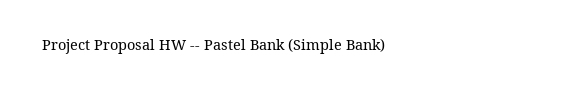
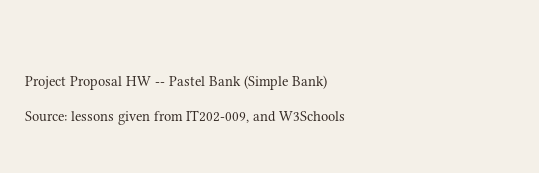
+ Source: lessons given from IT202-009, and W3Schools

